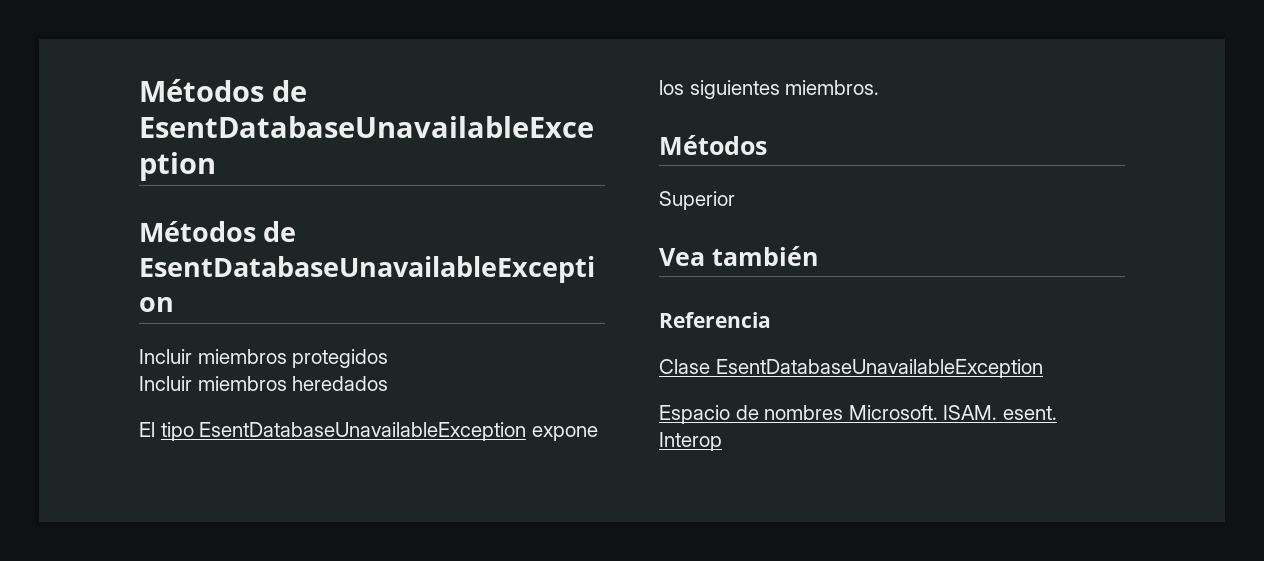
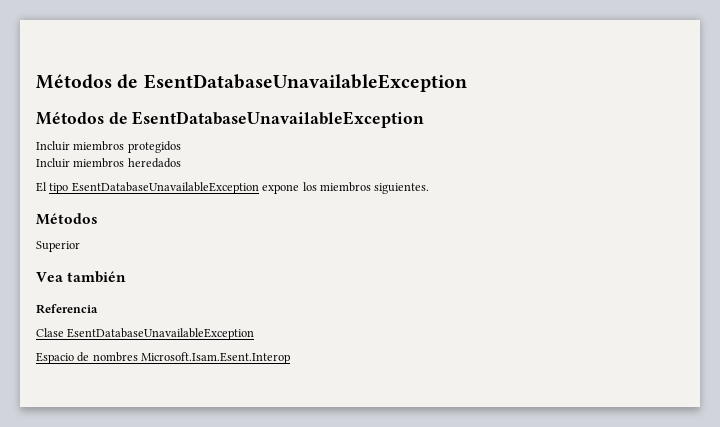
- El tipo EsentDatabaseUnavailableException expone los siguientes miembros.
+ El tipo EsentDatabaseUnavailableException expone los miembros siguientes.
- Espacio de nombres Microsoft. ISAM. esent. Interop
+ Espacio de nombres Microsoft.Isam.Esent.Interop

